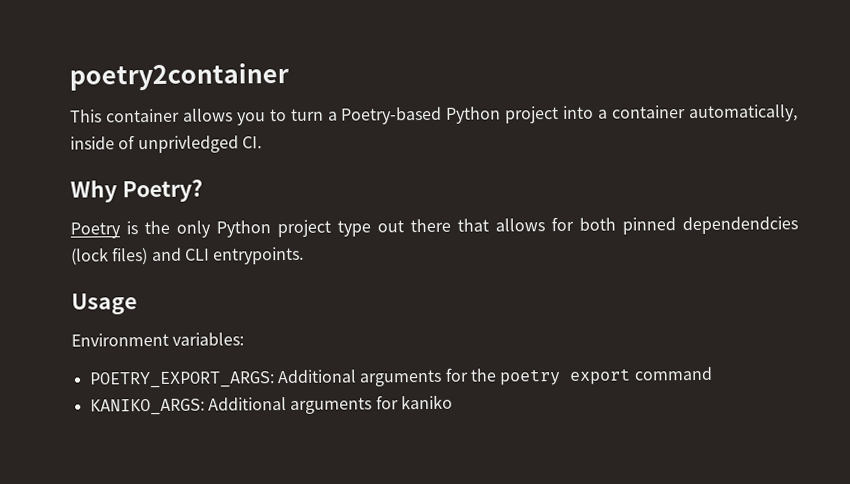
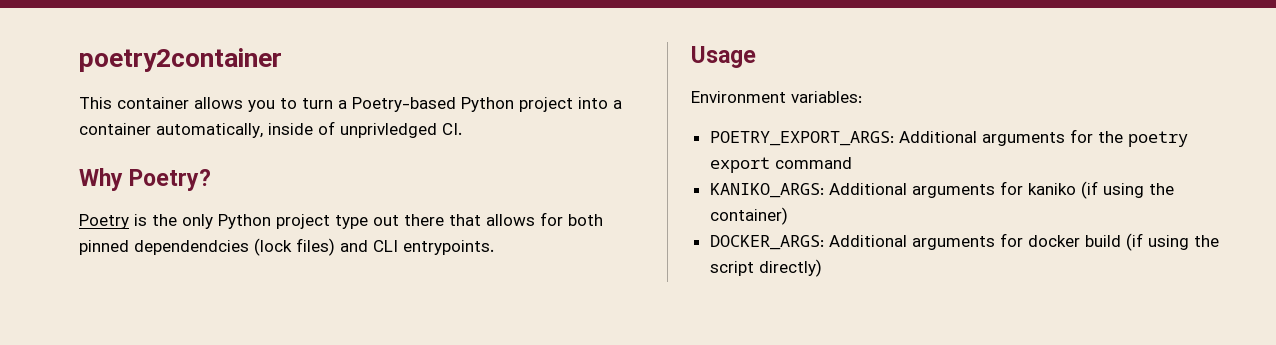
- KANIKO_ARGS: Additional arguments for kaniko
+ KANIKO_ARGS: Additional arguments for kaniko (if using the container)
+ DOCKER_ARGS: Additional arguments for docker build (if using the script directly)

